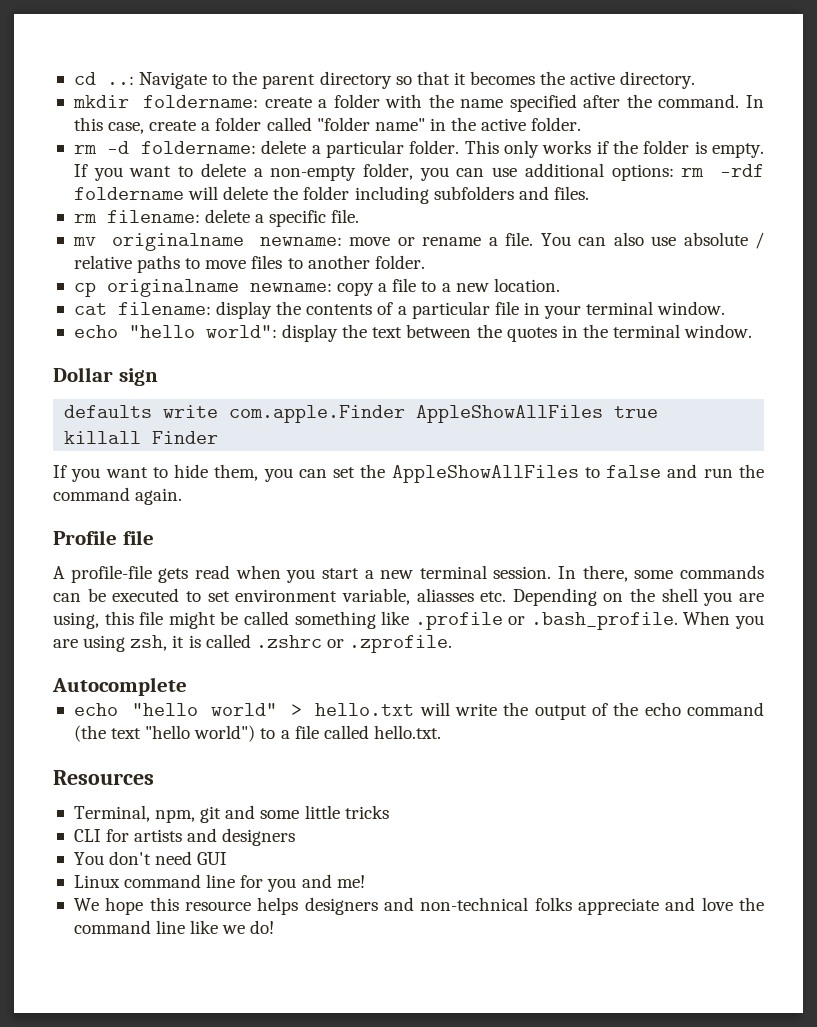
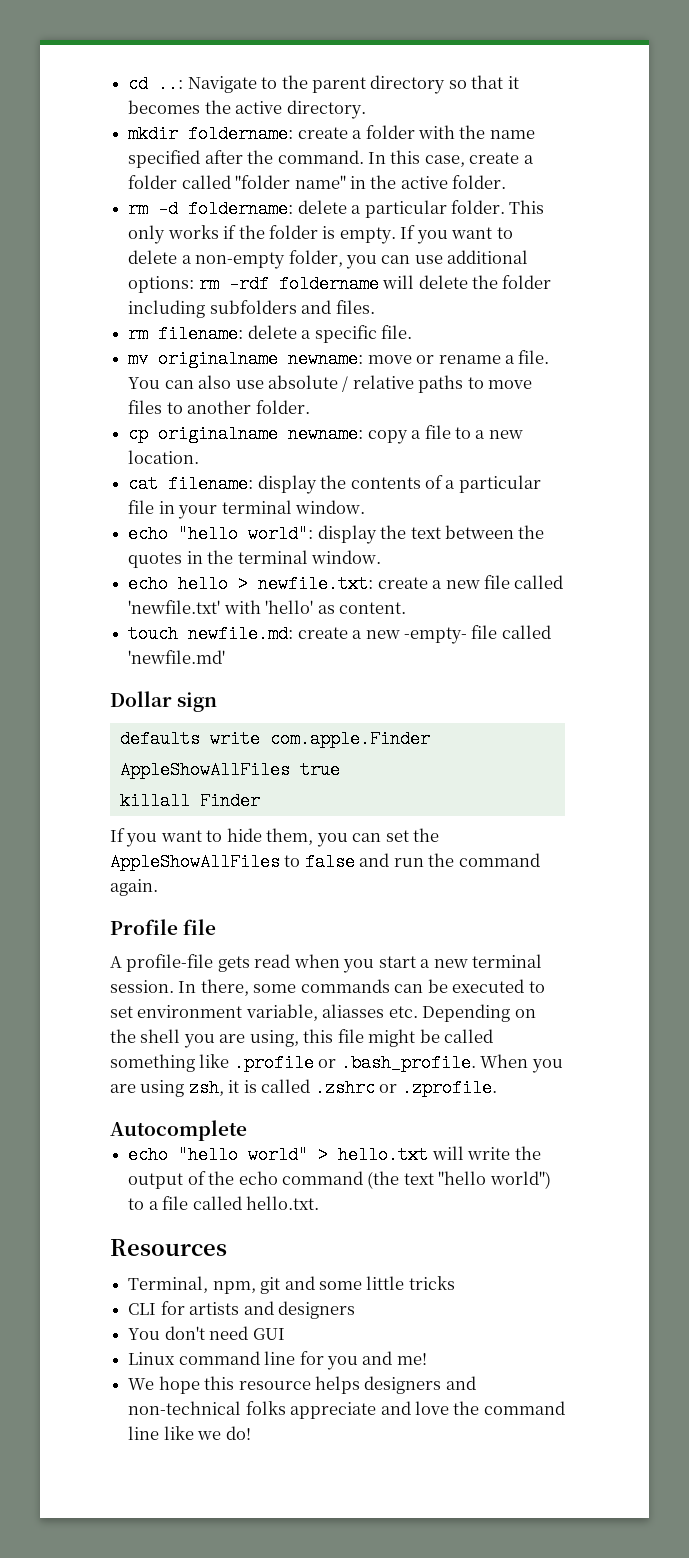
+ echo hello > newfile.txt: create a new file called 'newfile.txt' with 'hello' as content.
+ touch newfile.md: create a new -empty- file called 'newfile.md'

